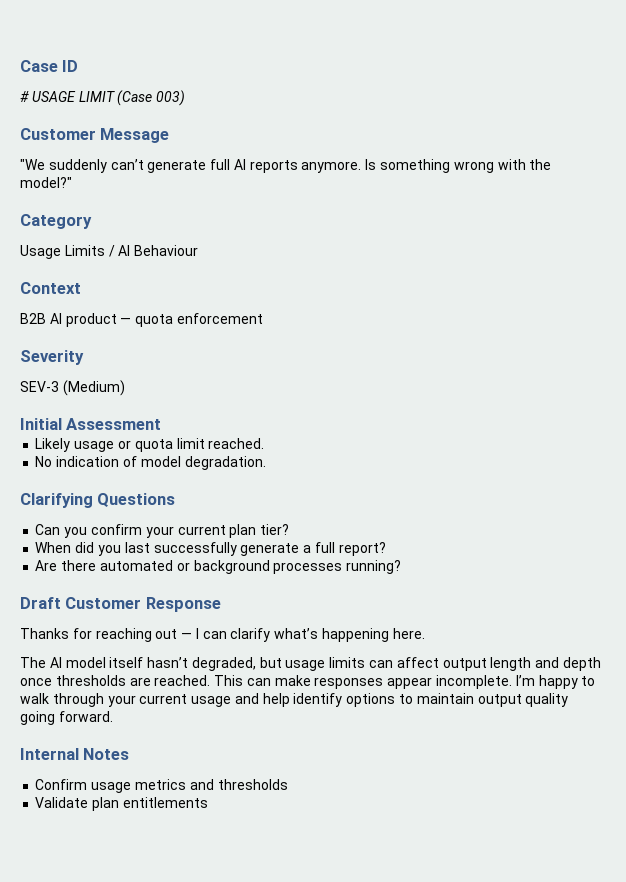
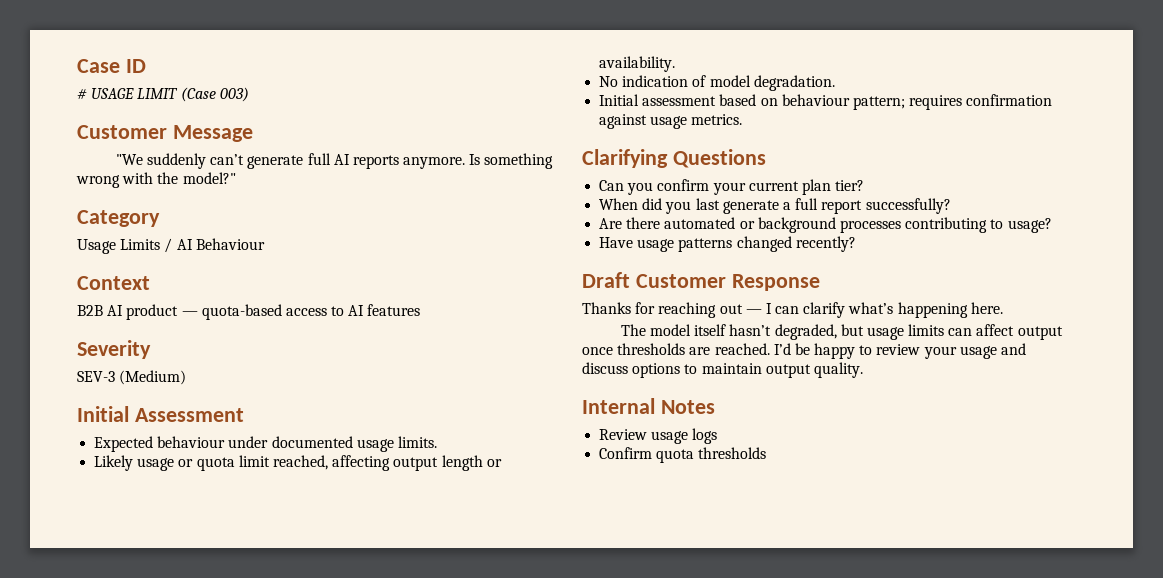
- B2B AI product — quota enforcement
+ B2B AI product — quota-based access to AI features
+ Expected behaviour under documented usage limits.
- Likely usage or quota limit reached.
+ Likely usage or quota limit reached, affecting output length or availability.
+ Initial assessment based on behaviour pattern; requires confirmation against usage metrics.
- When did you last successfully generate a full report?
+ When did you last generate a full report successfully?
- Are there automated or background processes running?
+ Are there automated or background processes contributing to usage?
+ Have usage patterns changed recently?
- The AI model itself hasn’t degraded, but usage limits can affect output length and depth once thresholds are reached.
+ The model itself hasn’t degraded, but usage limits can affect output once thresholds are reached.
- This can make responses appear incomplete. I’m happy to walk through your current usage and help identify options to maintain output quality going forward.
+ I’d be happy to review your usage and discuss options to maintain output quality.
- Confirm usage metrics and thresholds
- Validate plan entitlements
+ Review usage logs
+ Confirm quota thresholds

